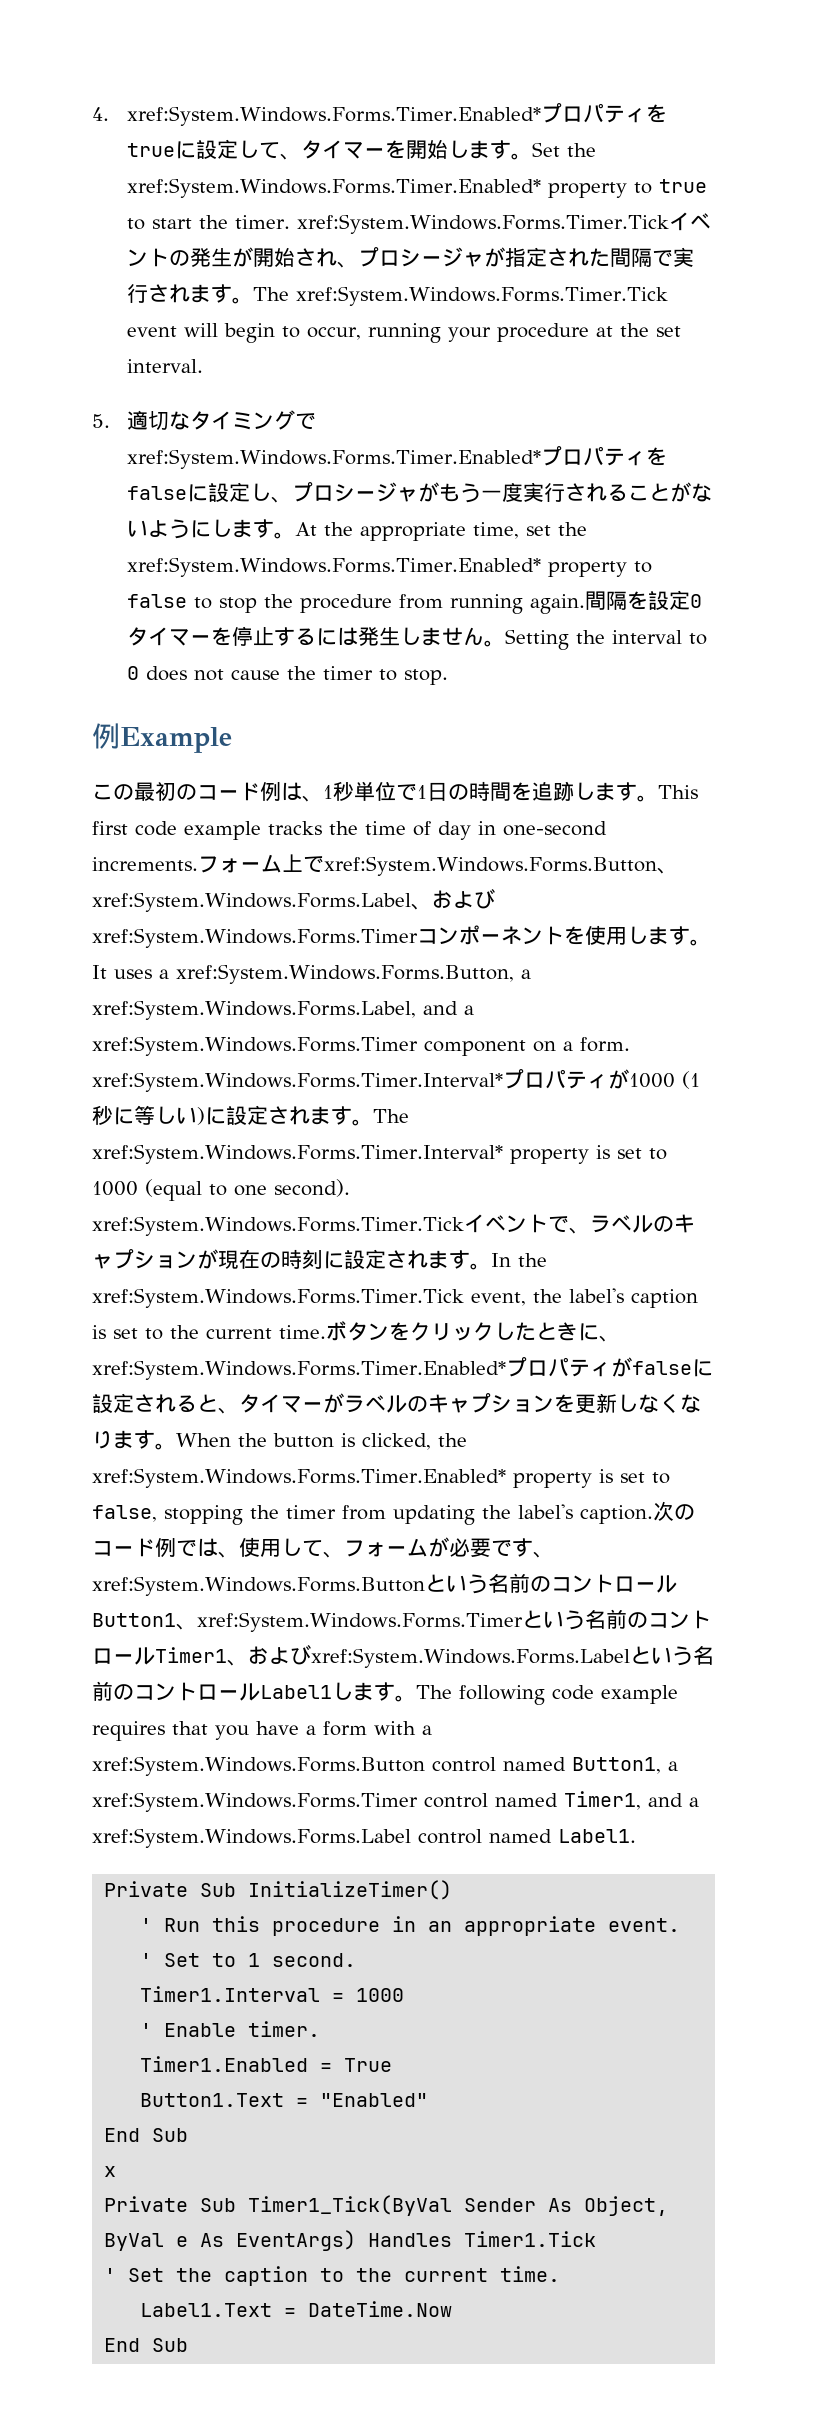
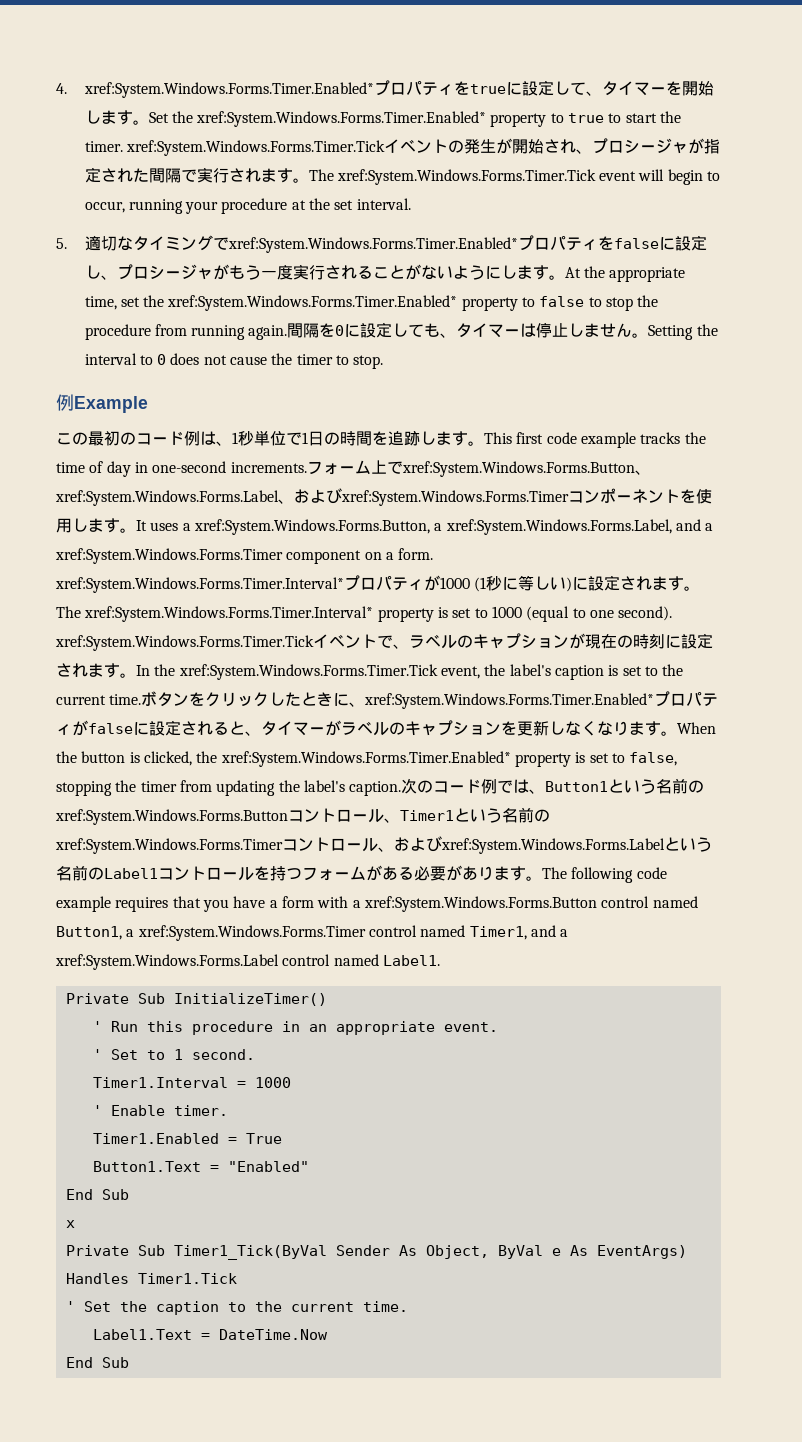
- 間隔を設定0タイマーを停止するには発生しません。
+ 間隔を0に設定しても、タイマーは停止しません。
- 次のコード例では、使用して、フォームが必要です、xref:System.Windows.Forms.Buttonという名前のコントロールButton1、xref:System.Windows.Forms.Timerという名前のコントロールTimer1、およびxref:System.Windows.Forms.Labelという名前のコントロールLabel1します。
+ 次のコード例では、Button1という名前のxref:System.Windows.Forms.Buttonコントロール、Timer1という名前のxref:System.Windows.Forms.Timerコントロール、およびxref:System.Windows.Forms.Labelという名前のLabel1コントロールを持つフォームがある必要があります。

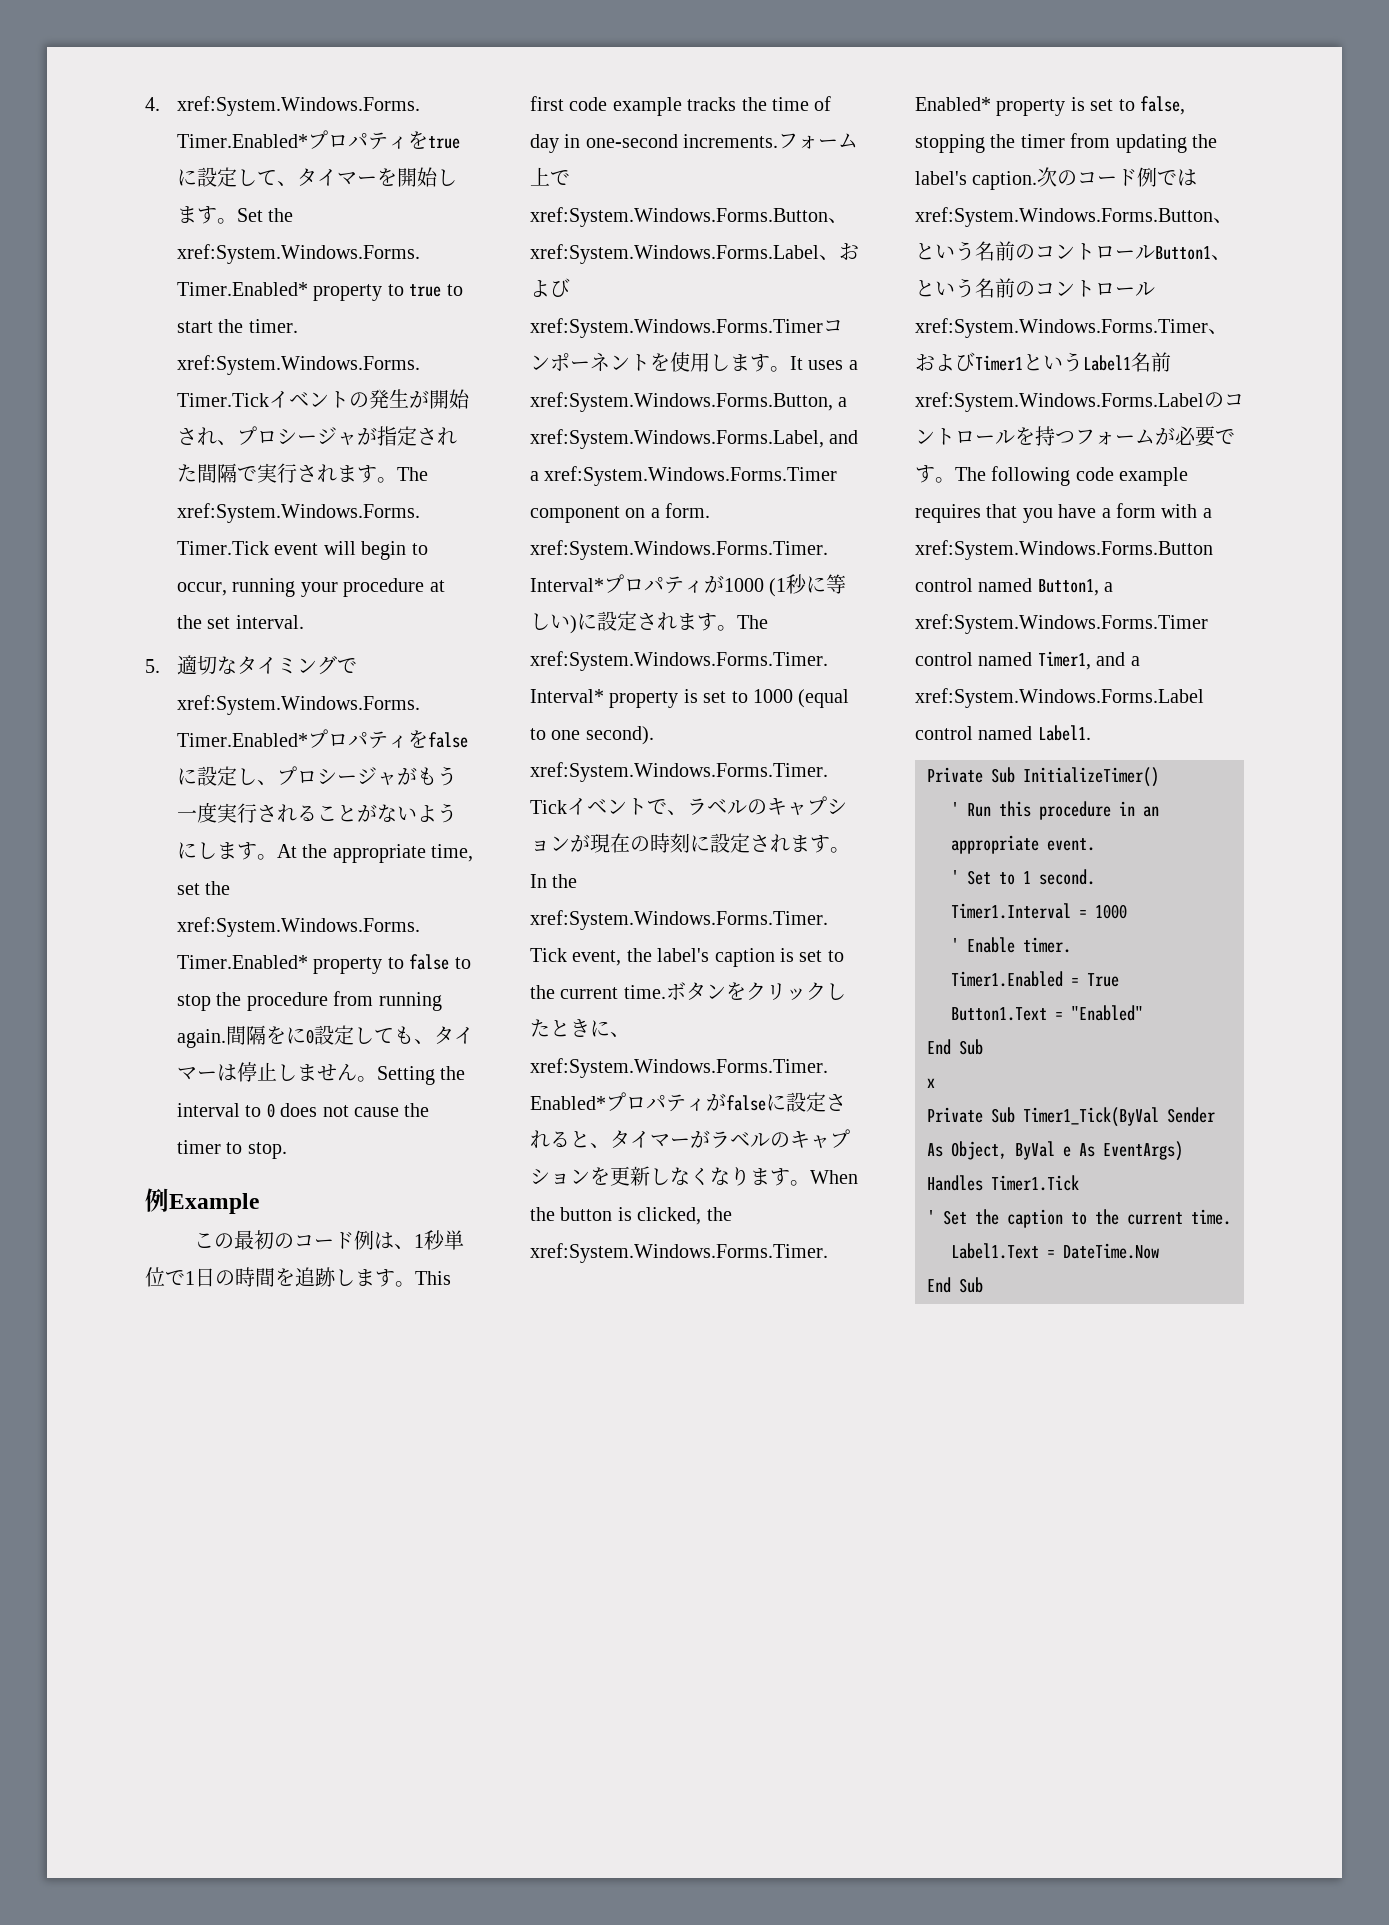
- 間隔を0に設定しても、タイマーは停止しません。
+ 間隔をに0設定しても、タイマーは停止しません。
- 次のコード例では、Button1という名前のxref:System.Windows.Forms.Buttonコントロール、Timer1という名前のxref:System.Windows.Forms.Timerコントロール、およびxref:System.Windows.Forms.Labelという名前のLabel1コントロールを持つフォームがある必要があります。
+ 次のコード例ではxref:System.Windows.Forms.Button、という名前のコントロールButton1、という名前のコントロールxref:System.Windows.Forms.Timer、およびTimer1というLabel1名前xref:System.Windows.Forms.Labelのコントロールを持つフォームが必要です。

